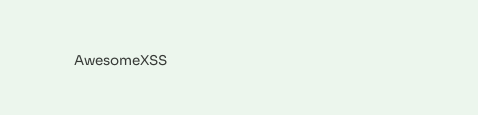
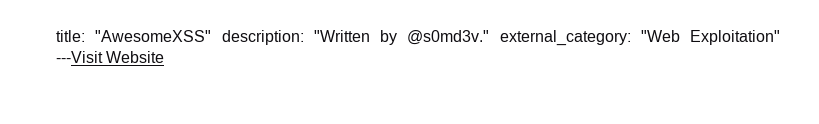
- AwesomeXSS
+ title: "AwesomeXSS" description: "Written by @s0md3v." external_category: "Web Exploitation" ---Visit Website

